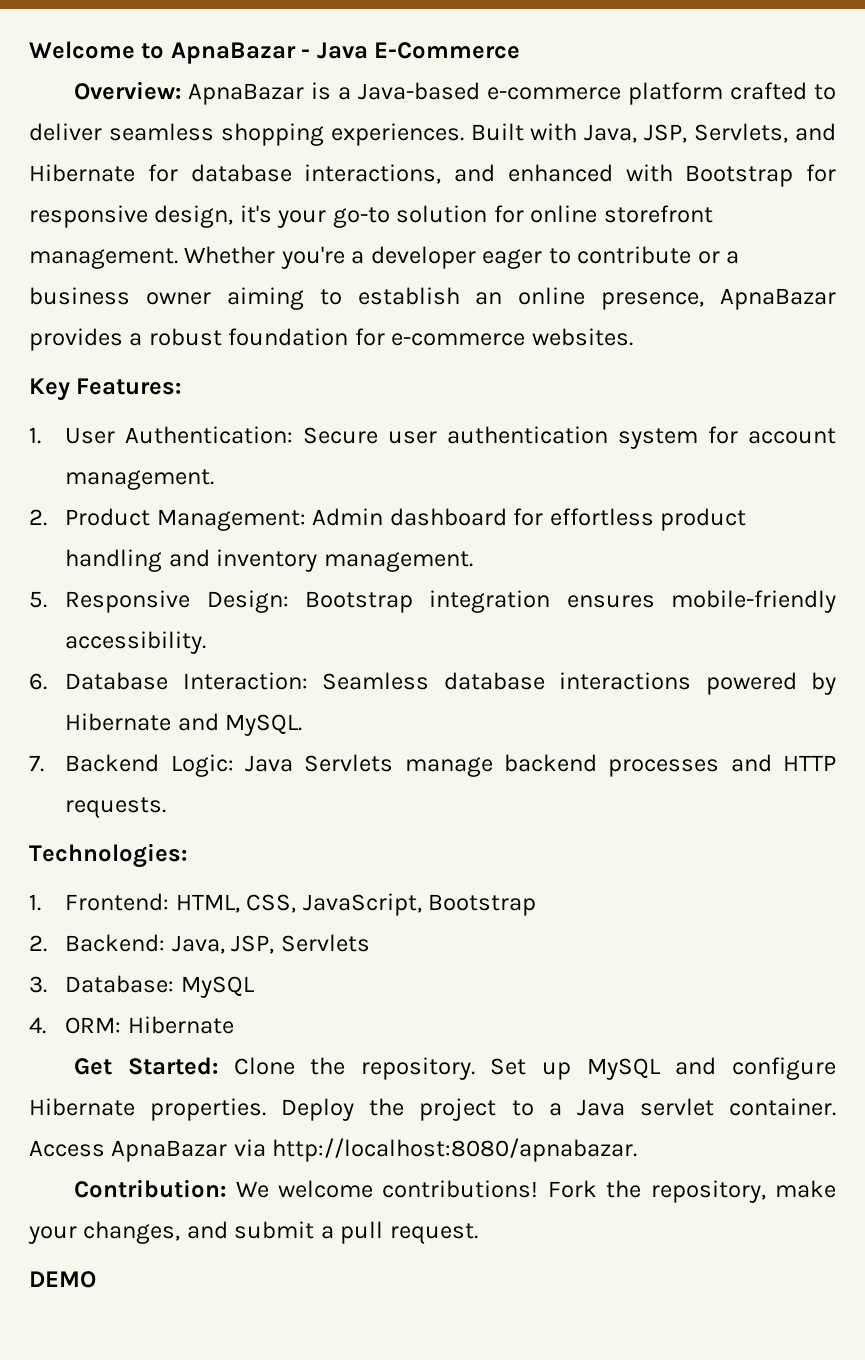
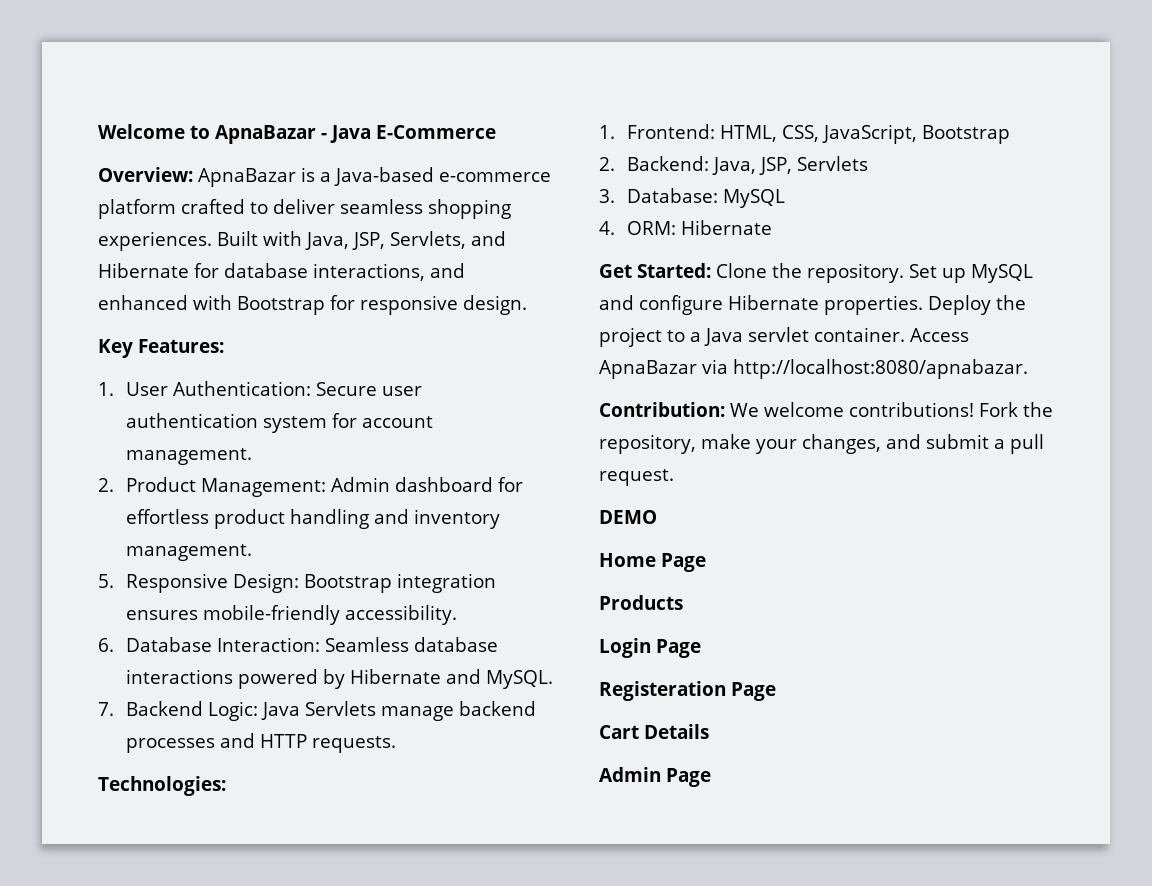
- Built with Java, JSP, Servlets, and Hibernate for database interactions, and enhanced with Bootstrap for responsive design, it's your go-to solution for online storefront management. Whether you're a developer eager to contribute or a business owner aiming to establish an online presence, ApnaBazar provides a robust foundation for e-commerce websites.
+ Built with Java, JSP, Servlets, and Hibernate for database interactions, and enhanced with Bootstrap for responsive design.
+ Home Page
+ Products
+ Login Page
+ Registeration Page
+ Cart Details
+ Admin Page

